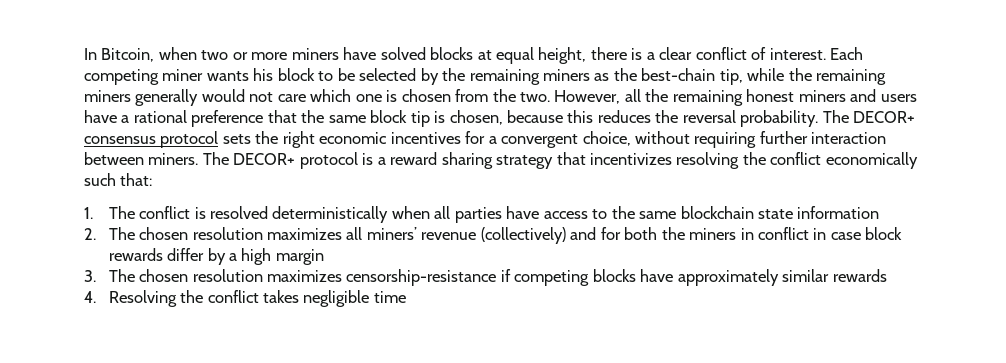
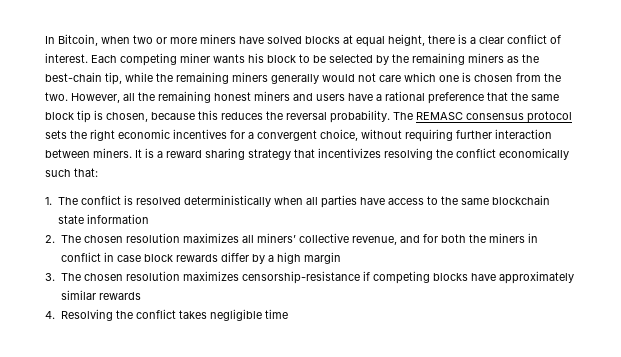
- The DECOR+ consensus protocol sets the right economic incentives for a convergent choice, without requiring further interaction between miners.
+ The REMASC consensus protocol sets the right economic incentives for a convergent choice, without requiring further interaction between miners.
- The DECOR+ protocol is a reward sharing strategy that incentivizes resolving the conflict economically such that:
+ It is a reward sharing strategy that incentivizes resolving the conflict economically such that:
- 2. The chosen resolution maximizes all miners’ revenue (collectively) and for both the miners in conflict in case block rewards differ by a high margin
+ 2. The chosen resolution maximizes all miners’ collective revenue, and for both the miners in conflict in case block rewards differ by a high margin

